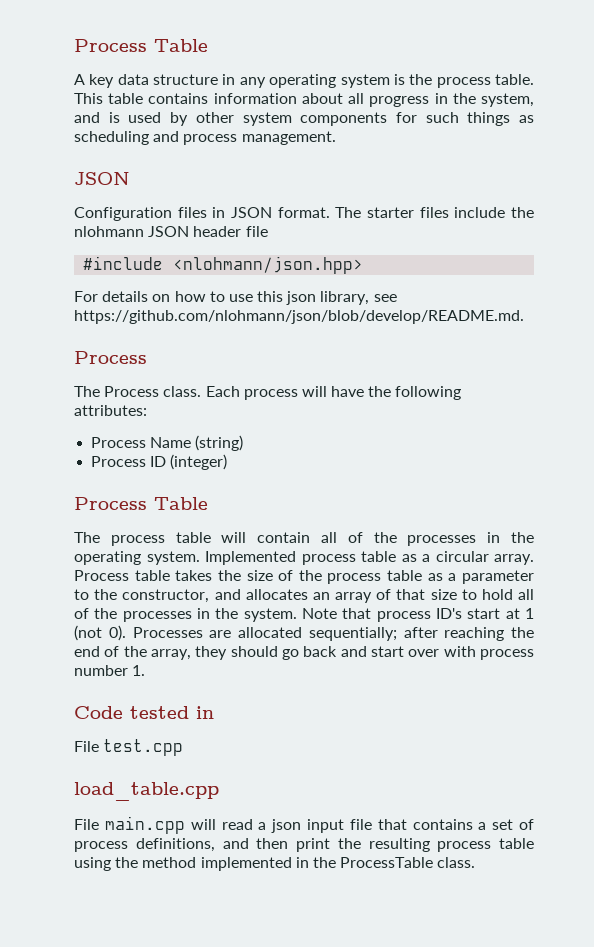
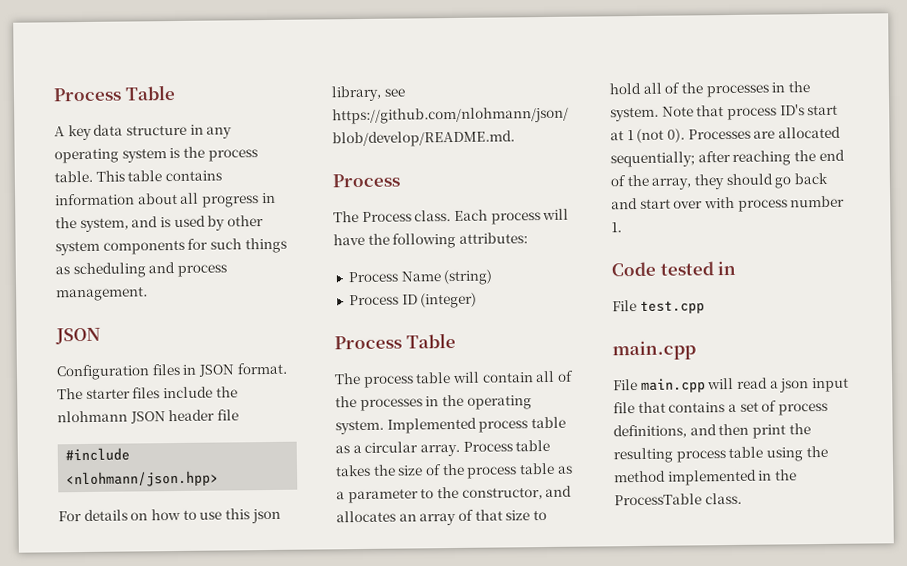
  File test.cpp
- load_table.cpp
+ main.cpp

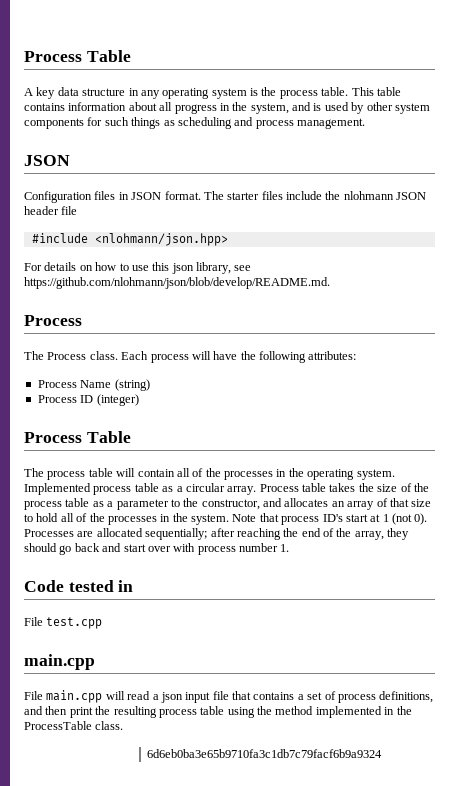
+ 6d6eb0ba3e65b9710fa3c1db7c79facf6b9a9324

